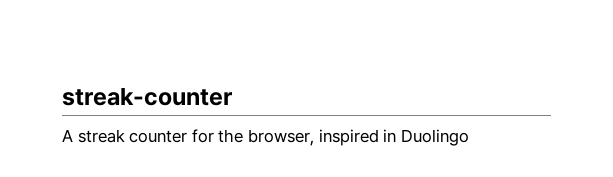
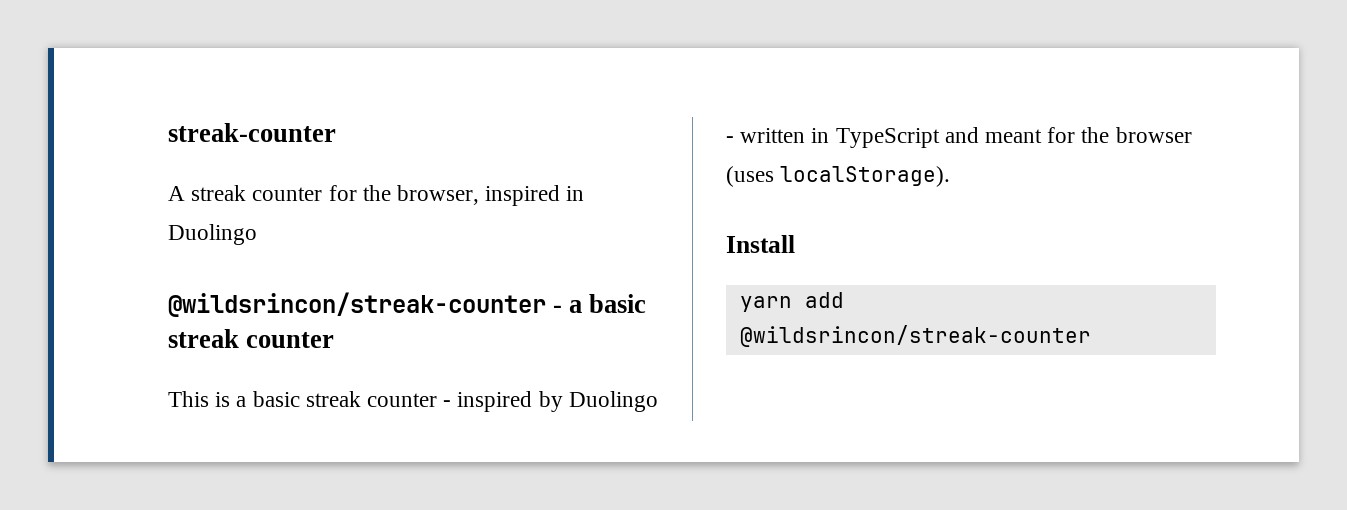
+ @wildsrincon/streak-counter - a basic streak counter
+ This is a basic streak counter - inspired by Duolingo - written in TypeScript and meant for the browser (uses localStorage).
+ Install
+ yarn add @wildsrincon/streak-counter

